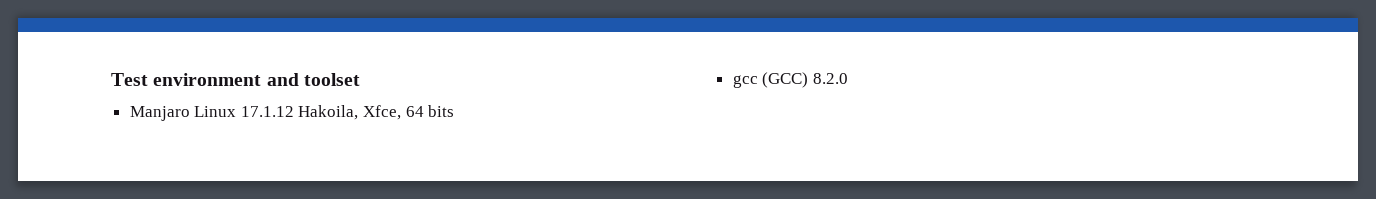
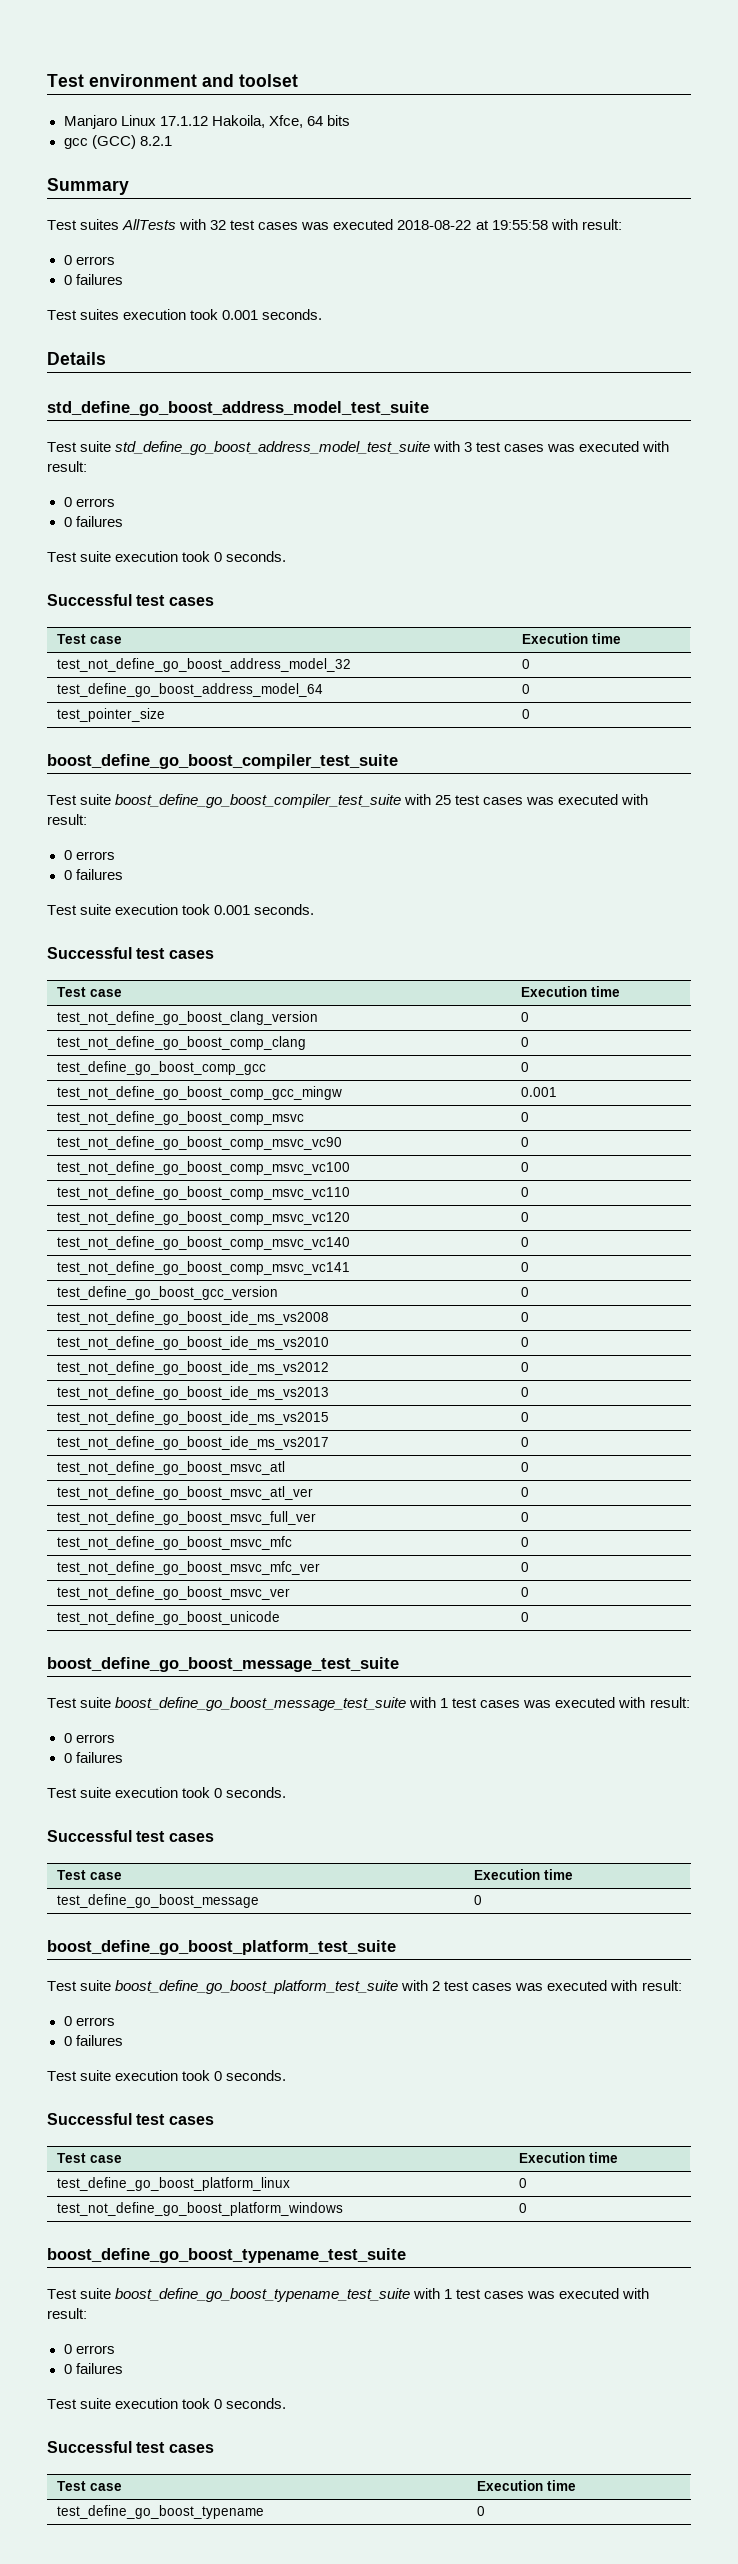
- gcc (GCC) 8.2.0
+ gcc (GCC) 8.2.1
+ Summary
+ Test suites AllTests with 32 test cases was executed 2018-08-22 at 19:55:58 with result:
+ 0 errors
+ 0 failures
+ Test suites execution took 0.001 seconds.
+ Details
+ std_define_go_boost_address_model_test_suite
+ Test suite std_define_go_boost_address_model_test_suite with 3 test cases was executed with result:
+ 0 errors
+ 0 failures
+ Test suite execution took 0 seconds.
+ Successful test cases
+ Test case | Execution time
+ test_not_define_go_boost_address_model_32 | 0
+ test_define_go_boost_address_model_64 | 0
+ test_pointer_size | 0
+ boost_define_go_boost_compiler_test_suite
+ Test suite boost_define_go_boost_compiler_test_suite with 25 test cases was executed with result:
+ 0 errors
+ 0 failures
+ Test suite execution took 0.001 seconds.
+ Successful test cases
+ Test case | Execution time
+ test_not_define_go_boost_clang_version | 0
+ test_not_define_go_boost_comp_clang | 0
+ test_define_go_boost_comp_gcc | 0
+ test_not_define_go_boost_comp_gcc_mingw | 0.001
+ test_not_define_go_boost_comp_msvc | 0
+ test_not_define_go_boost_comp_msvc_vc90 | 0
+ test_not_define_go_boost_comp_msvc_vc100 | 0
+ test_not_define_go_boost_comp_msvc_vc110 | 0
+ test_not_define_go_boost_comp_msvc_vc120 | 0
+ test_not_define_go_boost_comp_msvc_vc140 | 0
+ test_not_define_go_boost_comp_msvc_vc141 | 0
+ test_define_go_boost_gcc_version | 0
+ test_not_define_go_boost_ide_ms_vs2008 | 0
+ test_not_define_go_boost_ide_ms_vs2010 | 0
+ test_not_define_go_boost_ide_ms_vs2012 | 0
+ test_not_define_go_boost_ide_ms_vs2013 | 0
+ test_not_define_go_boost_ide_ms_vs2015 | 0
+ test_not_define_go_boost_ide_ms_vs2017 | 0
+ test_not_define_go_boost_msvc_atl | 0
+ test_not_define_go_boost_msvc_atl_ver | 0
+ test_not_define_go_boost_msvc_full_ver | 0
+ test_not_define_go_boost_msvc_mfc | 0
+ test_not_define_go_boost_msvc_mfc_ver | 0
+ test_not_define_go_boost_msvc_ver | 0
+ test_not_define_go_boost_unicode | 0
+ boost_define_go_boost_message_test_suite
+ Test suite boost_define_go_boost_message_test_suite with 1 test cases was executed with result:
+ 0 errors
+ 0 failures
+ Test suite execution took 0 seconds.
+ Successful test cases
+ Test case | Execution time
+ test_define_go_boost_message | 0
+ boost_define_go_boost_platform_test_suite
+ Test suite boost_define_go_boost_platform_test_suite with 2 test cases was executed with result:
+ 0 errors
+ 0 failures
+ Test suite execution took 0 seconds.
+ Successful test cases
+ Test case | Execution time
+ test_define_go_boost_platform_linux | 0
+ test_not_define_go_boost_platform_windows | 0
+ boost_define_go_boost_typename_test_suite
+ Test suite boost_define_go_boost_typename_test_suite with 1 test cases was executed with result:
+ 0 errors
+ 0 failures
+ Test suite execution took 0 seconds.
+ Successful test cases
+ Test case | Execution time
+ test_define_go_boost_typename | 0

